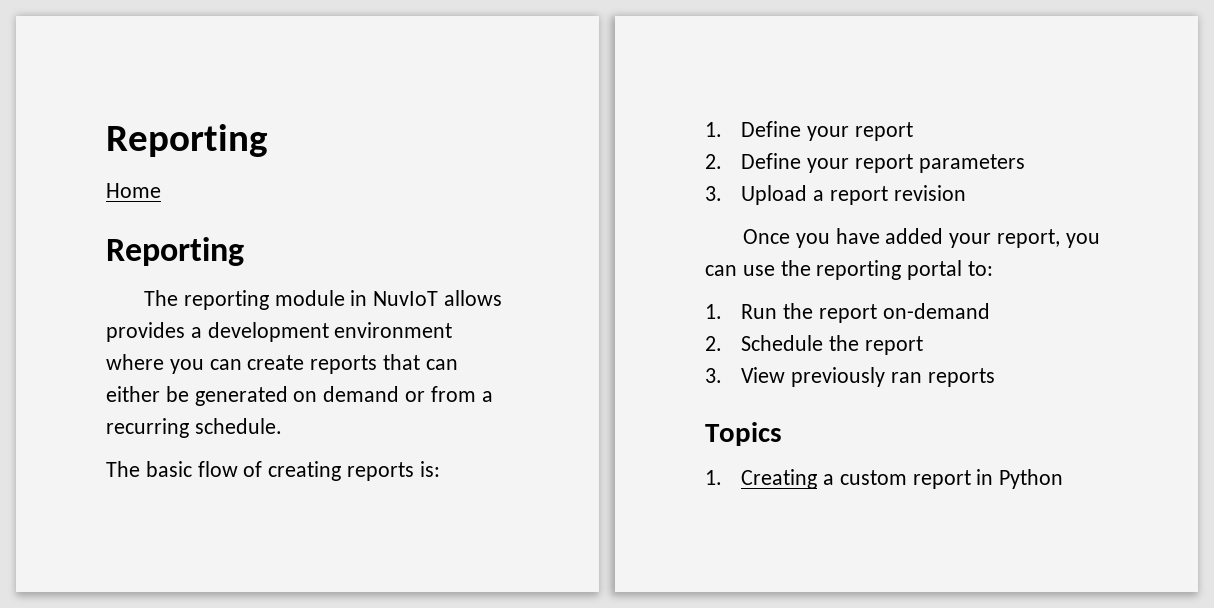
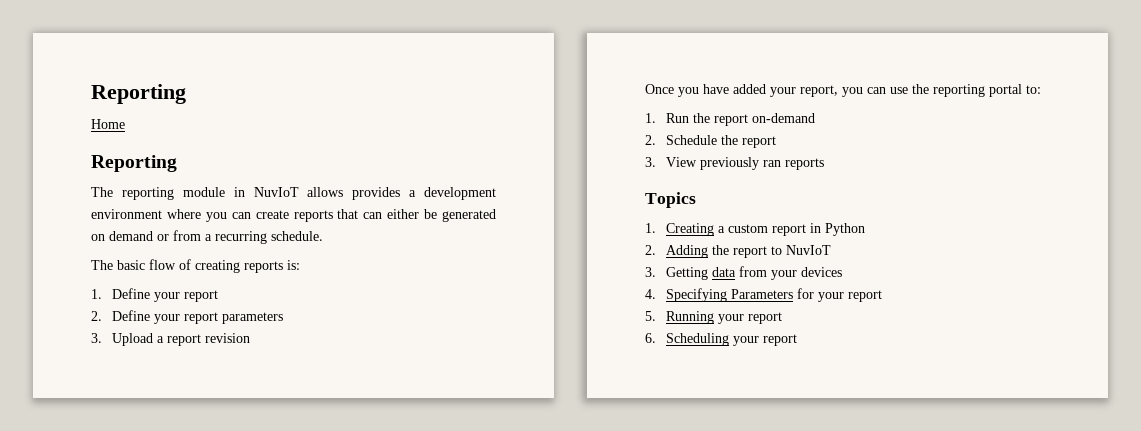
+ 2. Adding the report to NuvIoT
+ 3. Getting data from your devices
+ 4. Specifying Parameters for your report
+ 5. Running your report
+ 6. Scheduling your report

